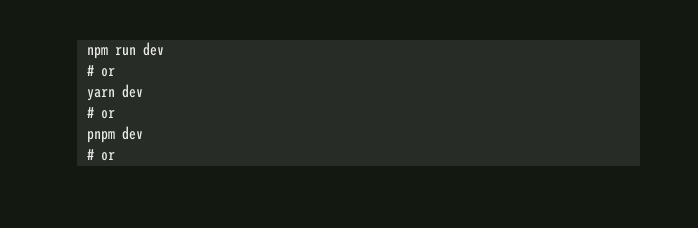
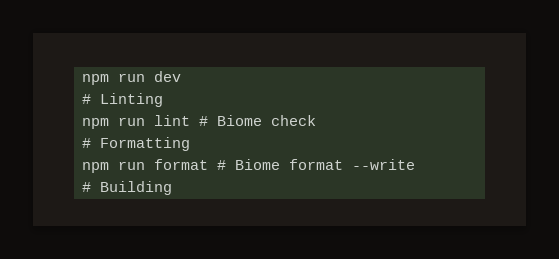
  npm run dev
- # or
- yarn dev
- # or
- pnpm dev
- # or
+ # Linting
+ npm run lint # Biome check
+ # Formatting
+ npm run format # Biome format --write
+ # Building

